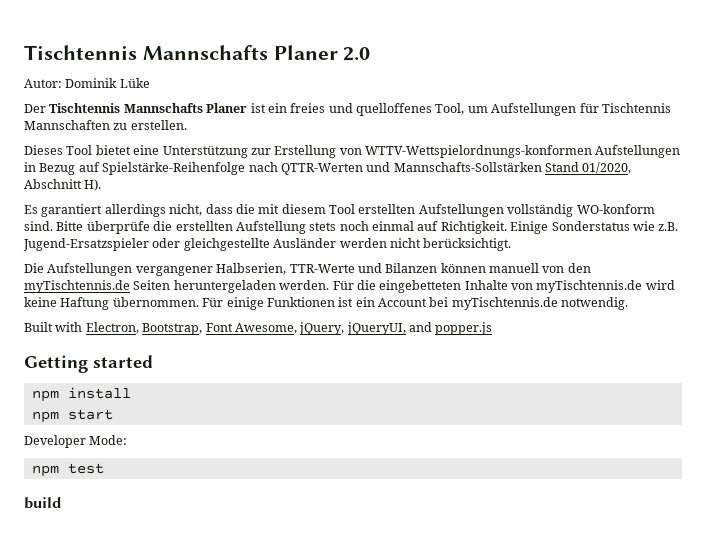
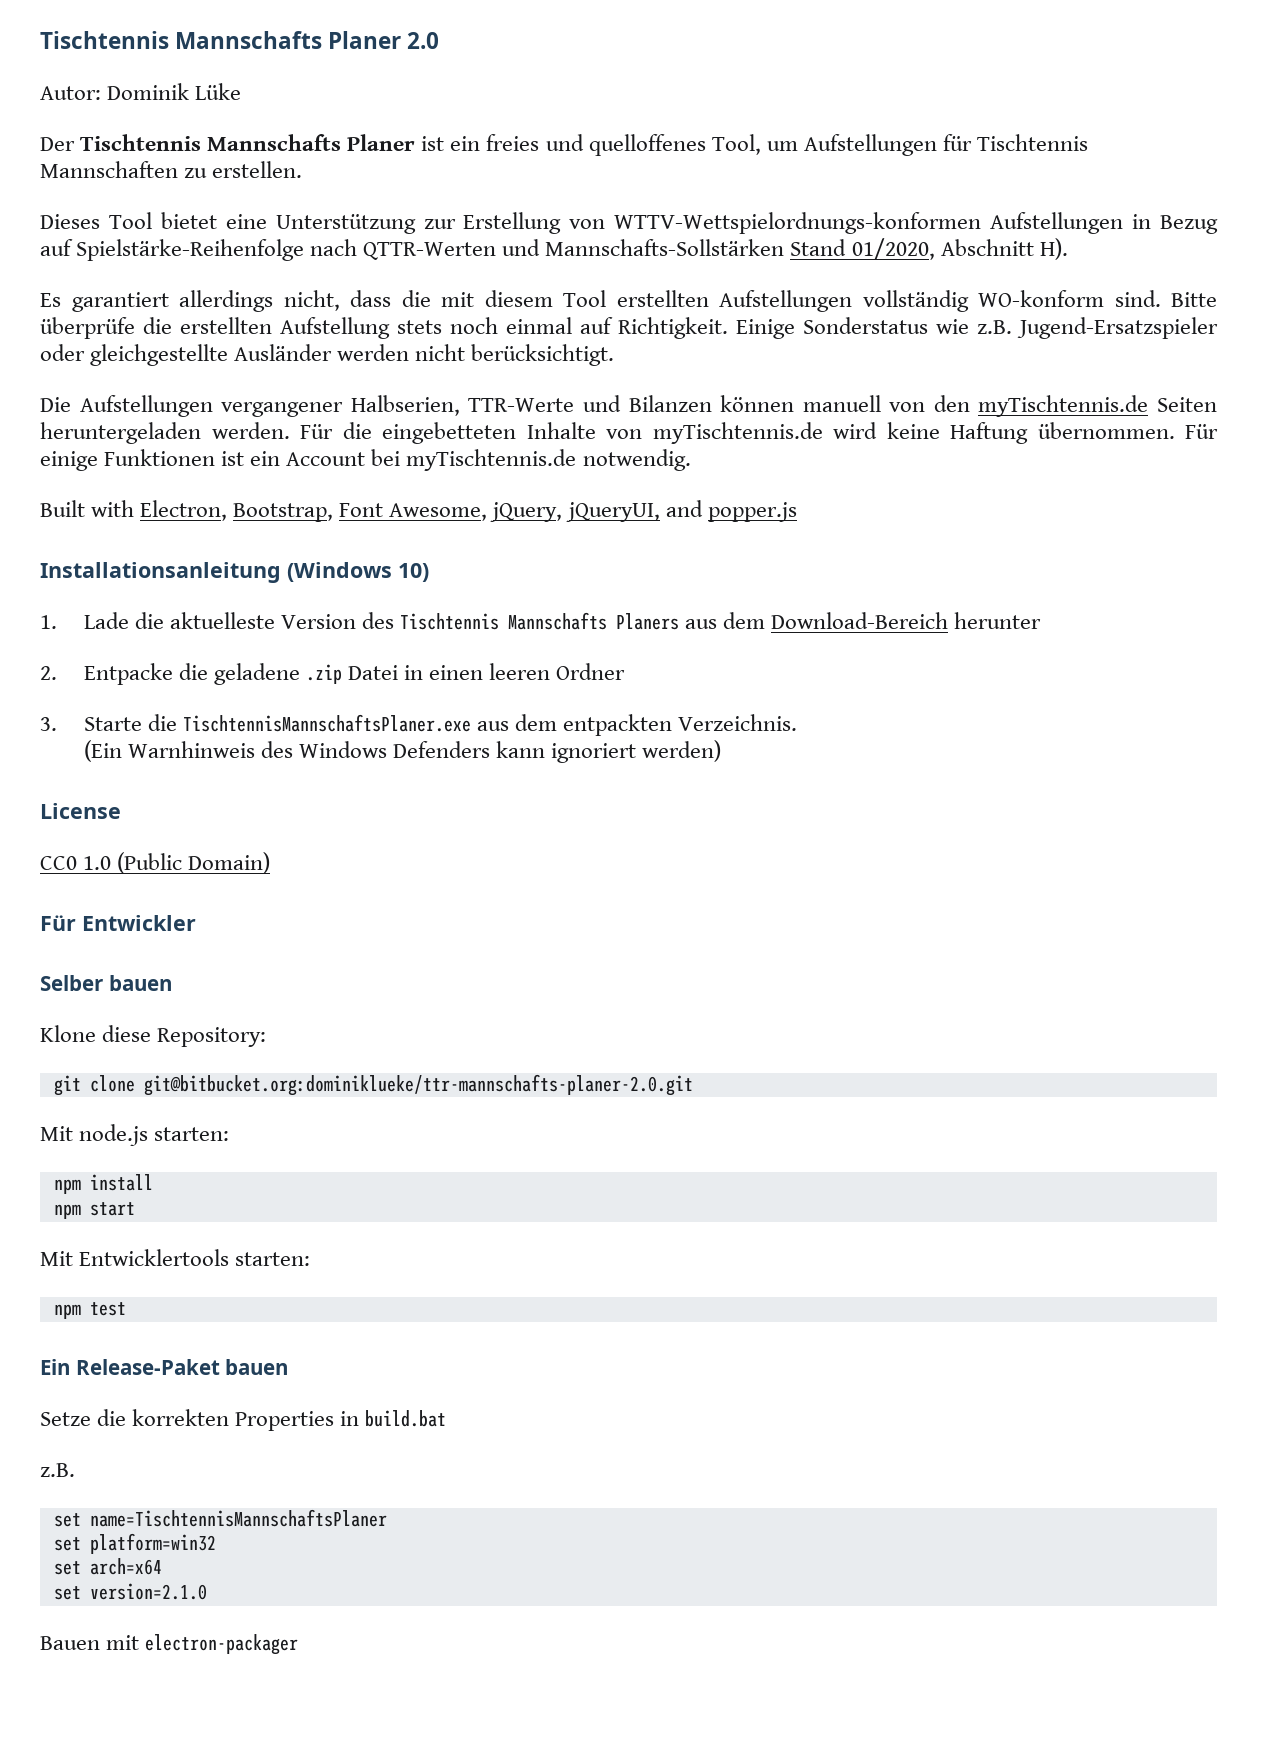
- Getting started
+ Installationsanleitung (Windows 10)
+ 1. Lade die aktuelleste Version des Tischtennis Mannschafts Planers aus dem Download-Bereich herunter
+ 2. Entpacke die geladene .zip Datei in einen leeren Ordner
+ 3. Starte die TischtennisMannschaftsPlaner.exe aus dem entpackten Verzeichnis.
+ (Ein Warnhinweis des Windows Defenders kann ignoriert werden)
+ License
+ CC0 1.0 (Public Domain)
+ Für Entwickler
+ Selber bauen
+ Klone diese Repository:
+ git clone git@bitbucket.org:dominiklueke/ttr-mannschafts-planer-2.0.git
+ Mit node.js starten:
- Developer Mode:
+ Mit Entwicklertools starten:
- build
+ Ein Release-Paket bauen
+ Setze die korrekten Properties in build.bat
+ z.B.
+ set name=TischtennisMannschaftsPlaner
+ set platform=win32
+ set arch=x64
+ set version=2.1.0
+ Bauen mit electron-packager

